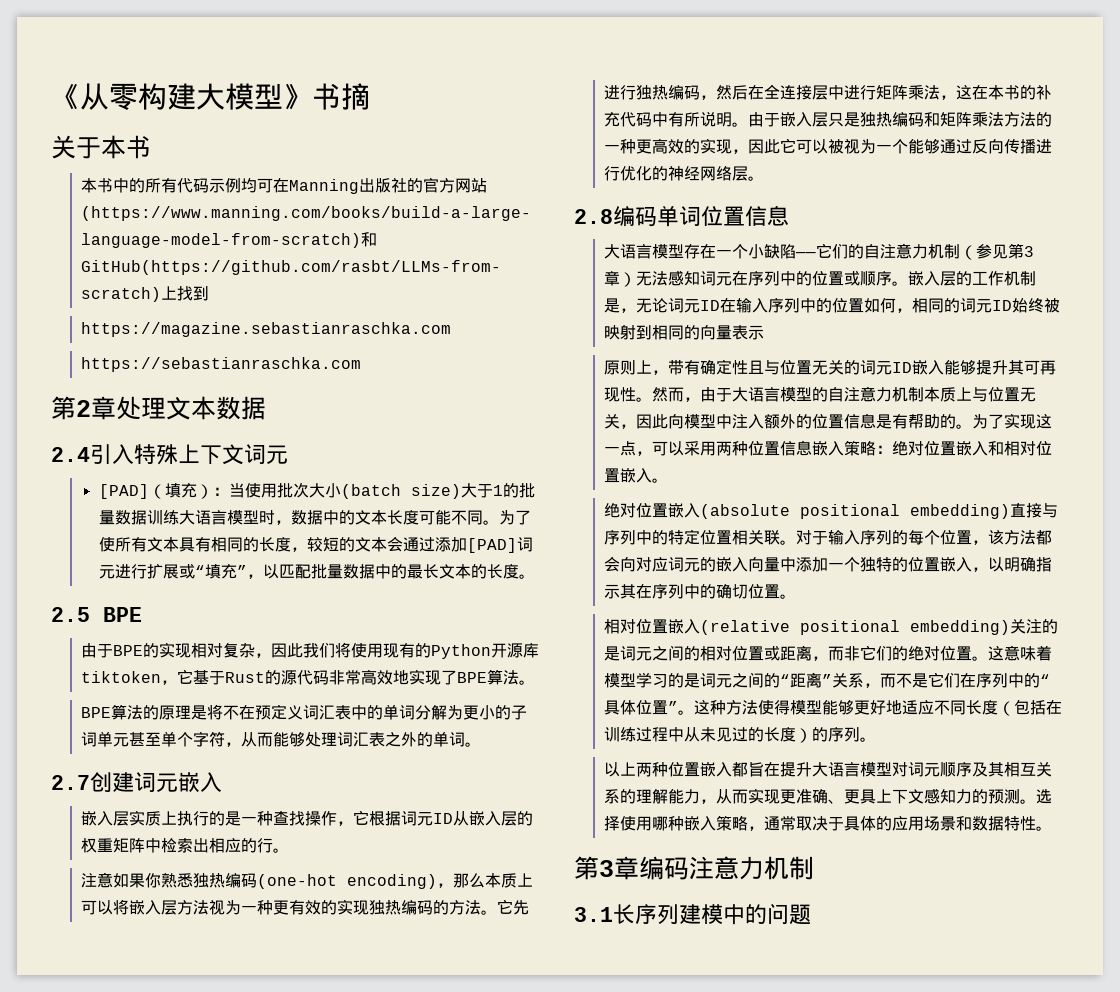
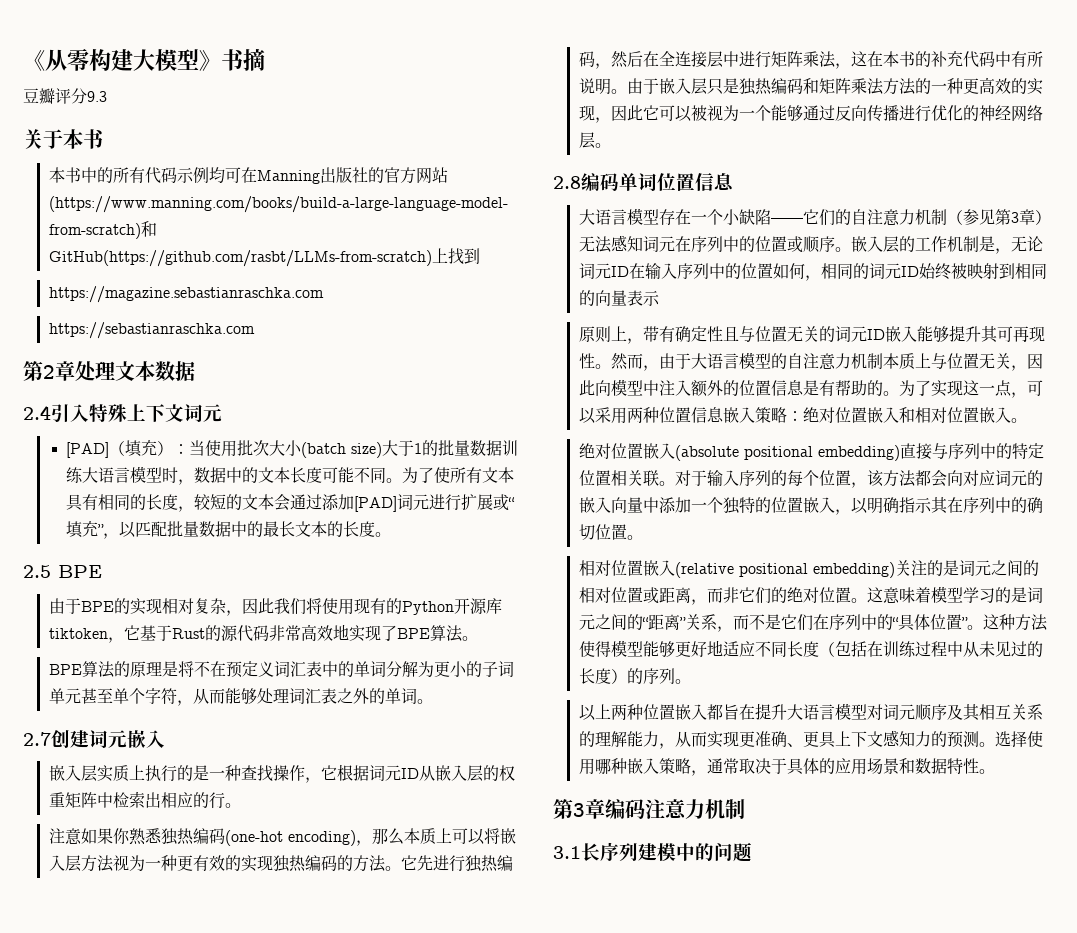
+ 豆瓣评分9.3

